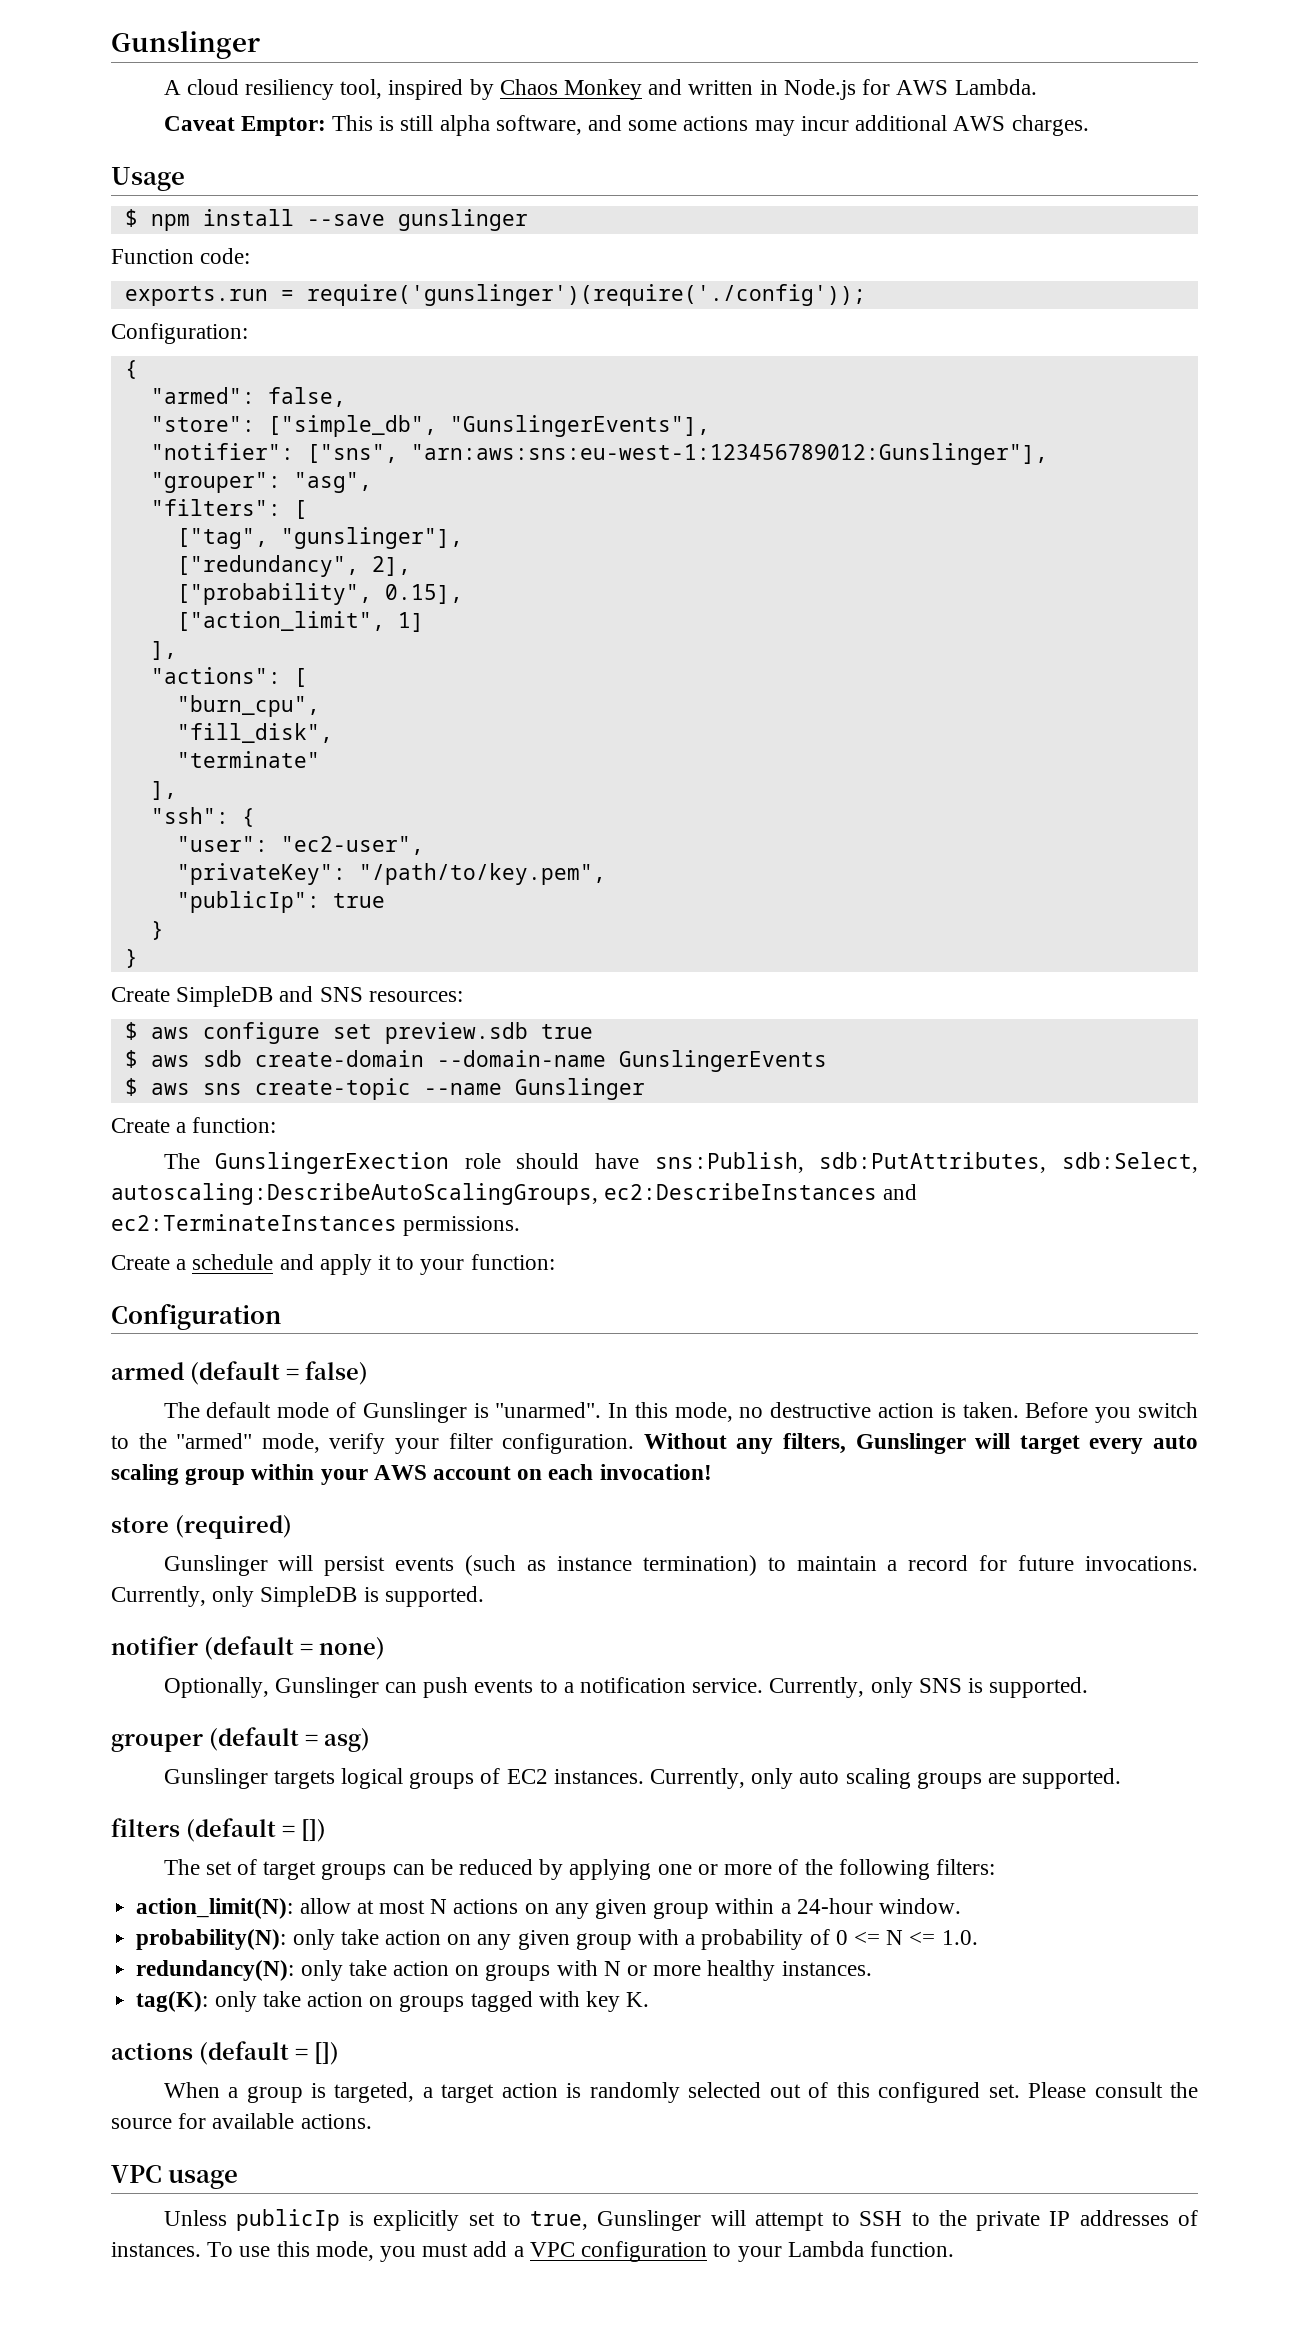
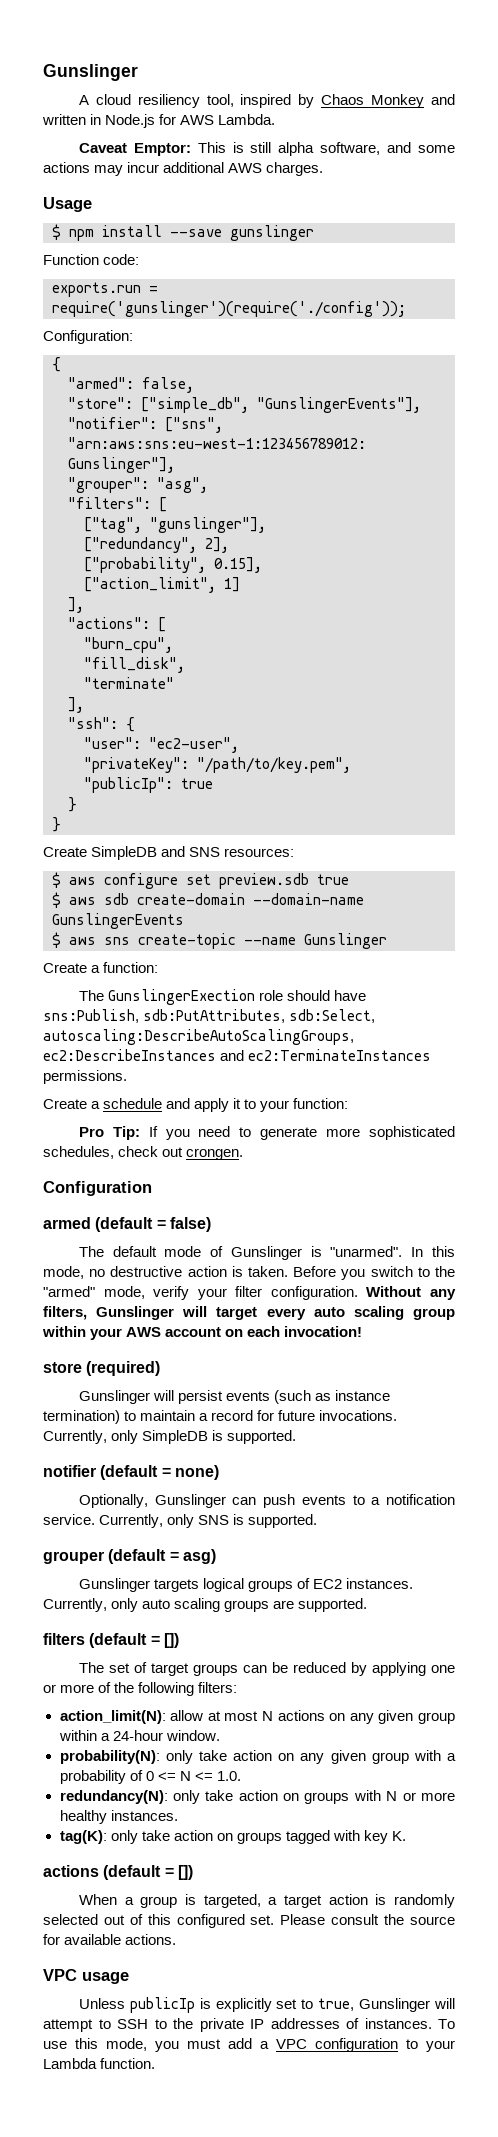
+ Pro Tip: If you need to generate more sophisticated schedules, check out crongen.

